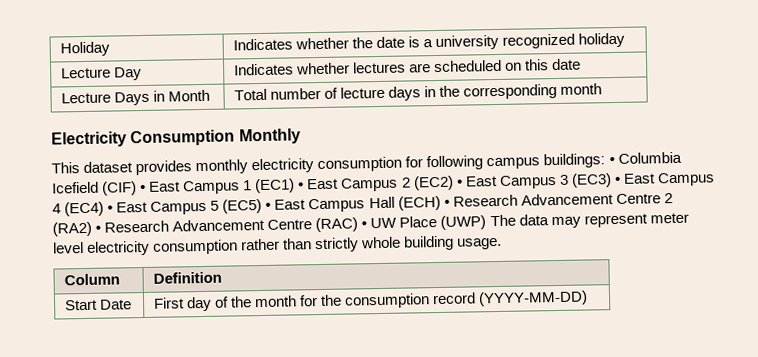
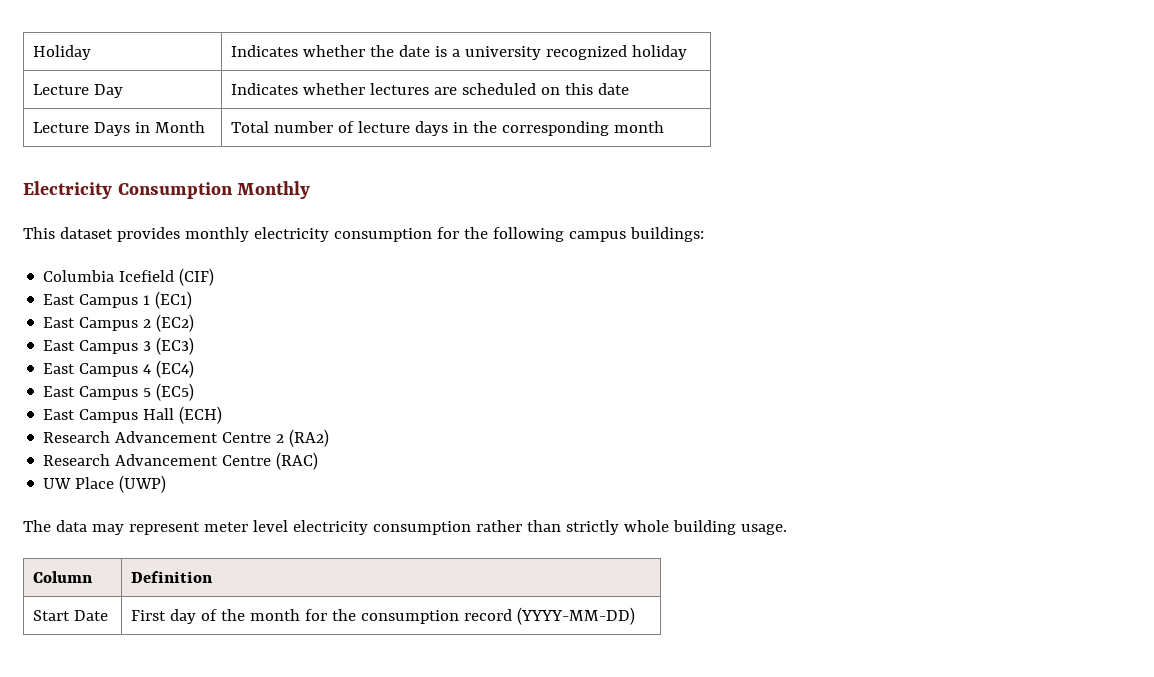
- This dataset provides monthly electricity consumption for following campus buildings: • Columbia Icefield (CIF) • East Campus 1 (EC1) • East Campus 2 (EC2) • East Campus 3 (EC3) • East Campus 4 (EC4) • East Campus 5 (EC5) • East Campus Hall (ECH) • Research Advancement Centre 2 (RA2) • Research Advancement Centre (RAC) • UW Place (UWP) The data may represent meter level electricity consumption rather than strictly whole building usage.
+ This dataset provides monthly electricity consumption for the following campus buildings:
+ Columbia Icefield (CIF)
+ East Campus 1 (EC1)
+ East Campus 2 (EC2)
+ East Campus 3 (EC3)
+ East Campus 4 (EC4)
+ East Campus 5 (EC5)
+ East Campus Hall (ECH)
+ Research Advancement Centre 2 (RA2)
+ Research Advancement Centre (RAC)
+ UW Place (UWP)
+ The data may represent meter level electricity consumption rather than strictly whole building usage.

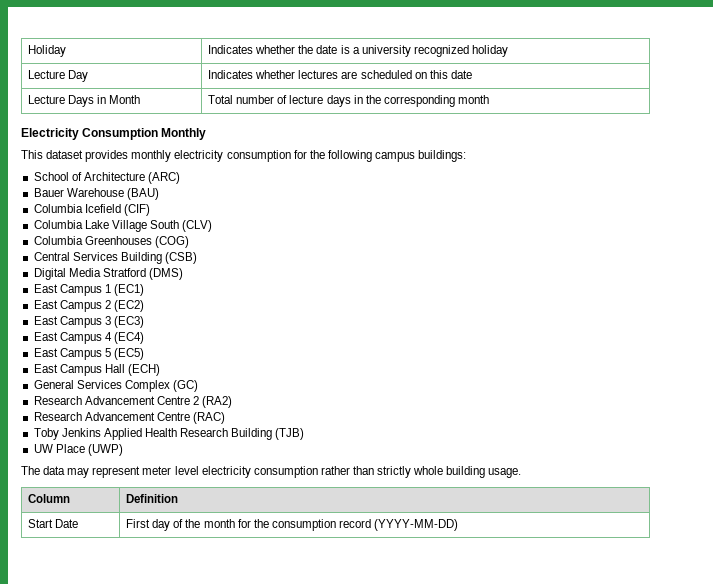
+ School of Architecture (ARC)
+ Bauer Warehouse (BAU)
  Columbia Icefield (CIF)
+ Columbia Lake Village South (CLV)
+ Columbia Greenhouses (COG)
+ Central Services Building (CSB)
+ Digital Media Stratford (DMS)
+ General Services Complex (GC)
+ Toby Jenkins Applied Health Research Building (TJB)

